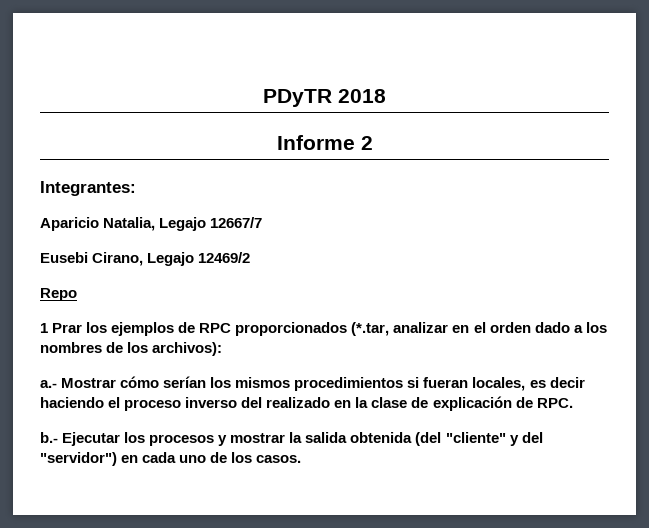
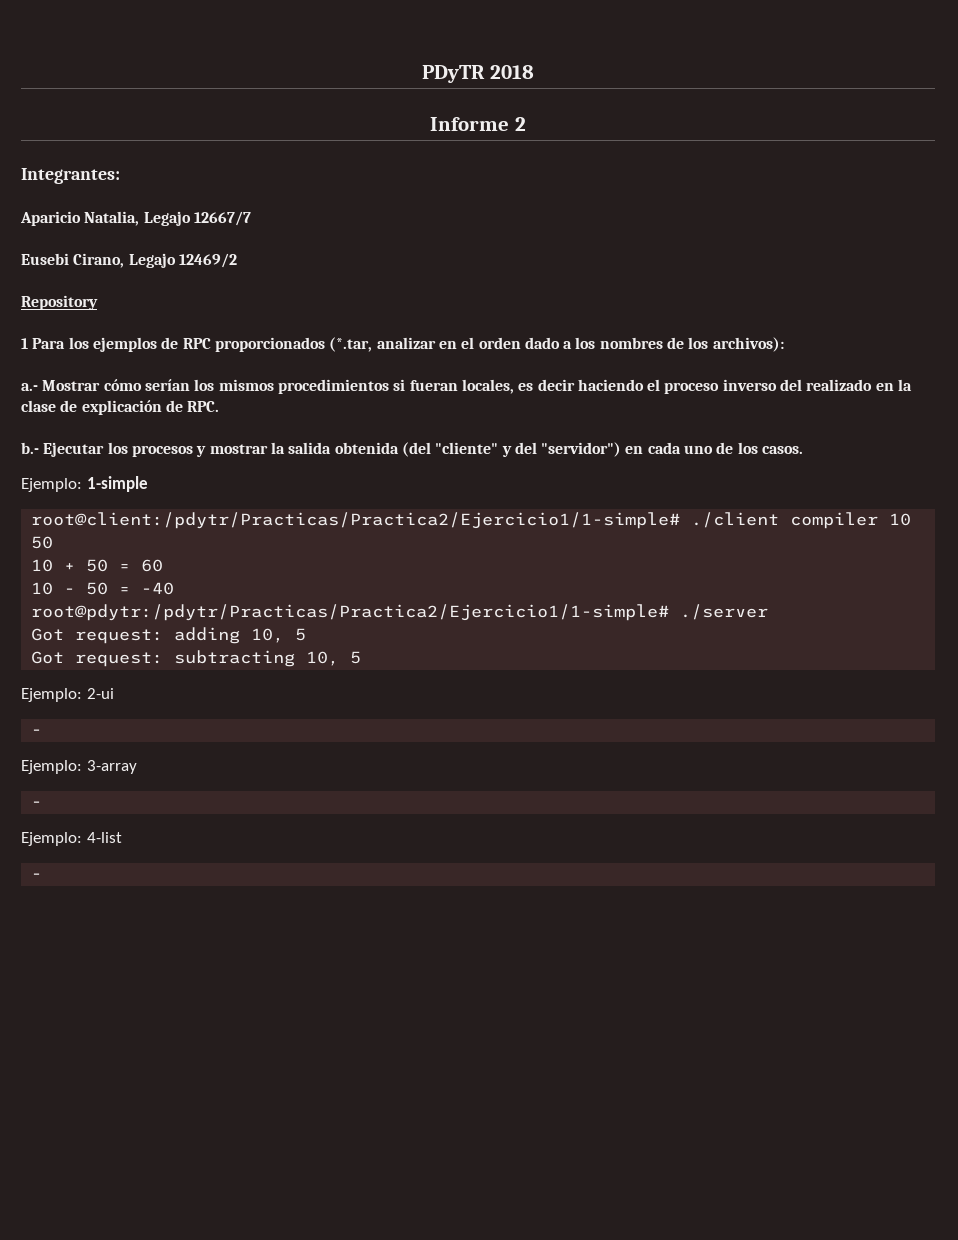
- Repo
+ Repository
- 1 Prar los ejemplos de RPC proporcionados (*.tar, analizar en el orden dado a los nombres de los archivos):
+ 1 Para los ejemplos de RPC proporcionados (*.tar, analizar en el orden dado a los nombres de los archivos):
+ Ejemplo: 1-simple
+ root@client:/pdytr/Practicas/Practica2/Ejercicio1/1-simple# ./client compiler 10 50
+ 10 + 50 = 60
+ 10 - 50 = -40
+ root@pdytr:/pdytr/Practicas/Practica2/Ejercicio1/1-simple# ./server
+ Got request: adding 10, 5
+ Got request: subtracting 10, 5
+ Ejemplo: 2-ui
+ -
+ Ejemplo: 3-array
+ -
+ Ejemplo: 4-list
+ -

